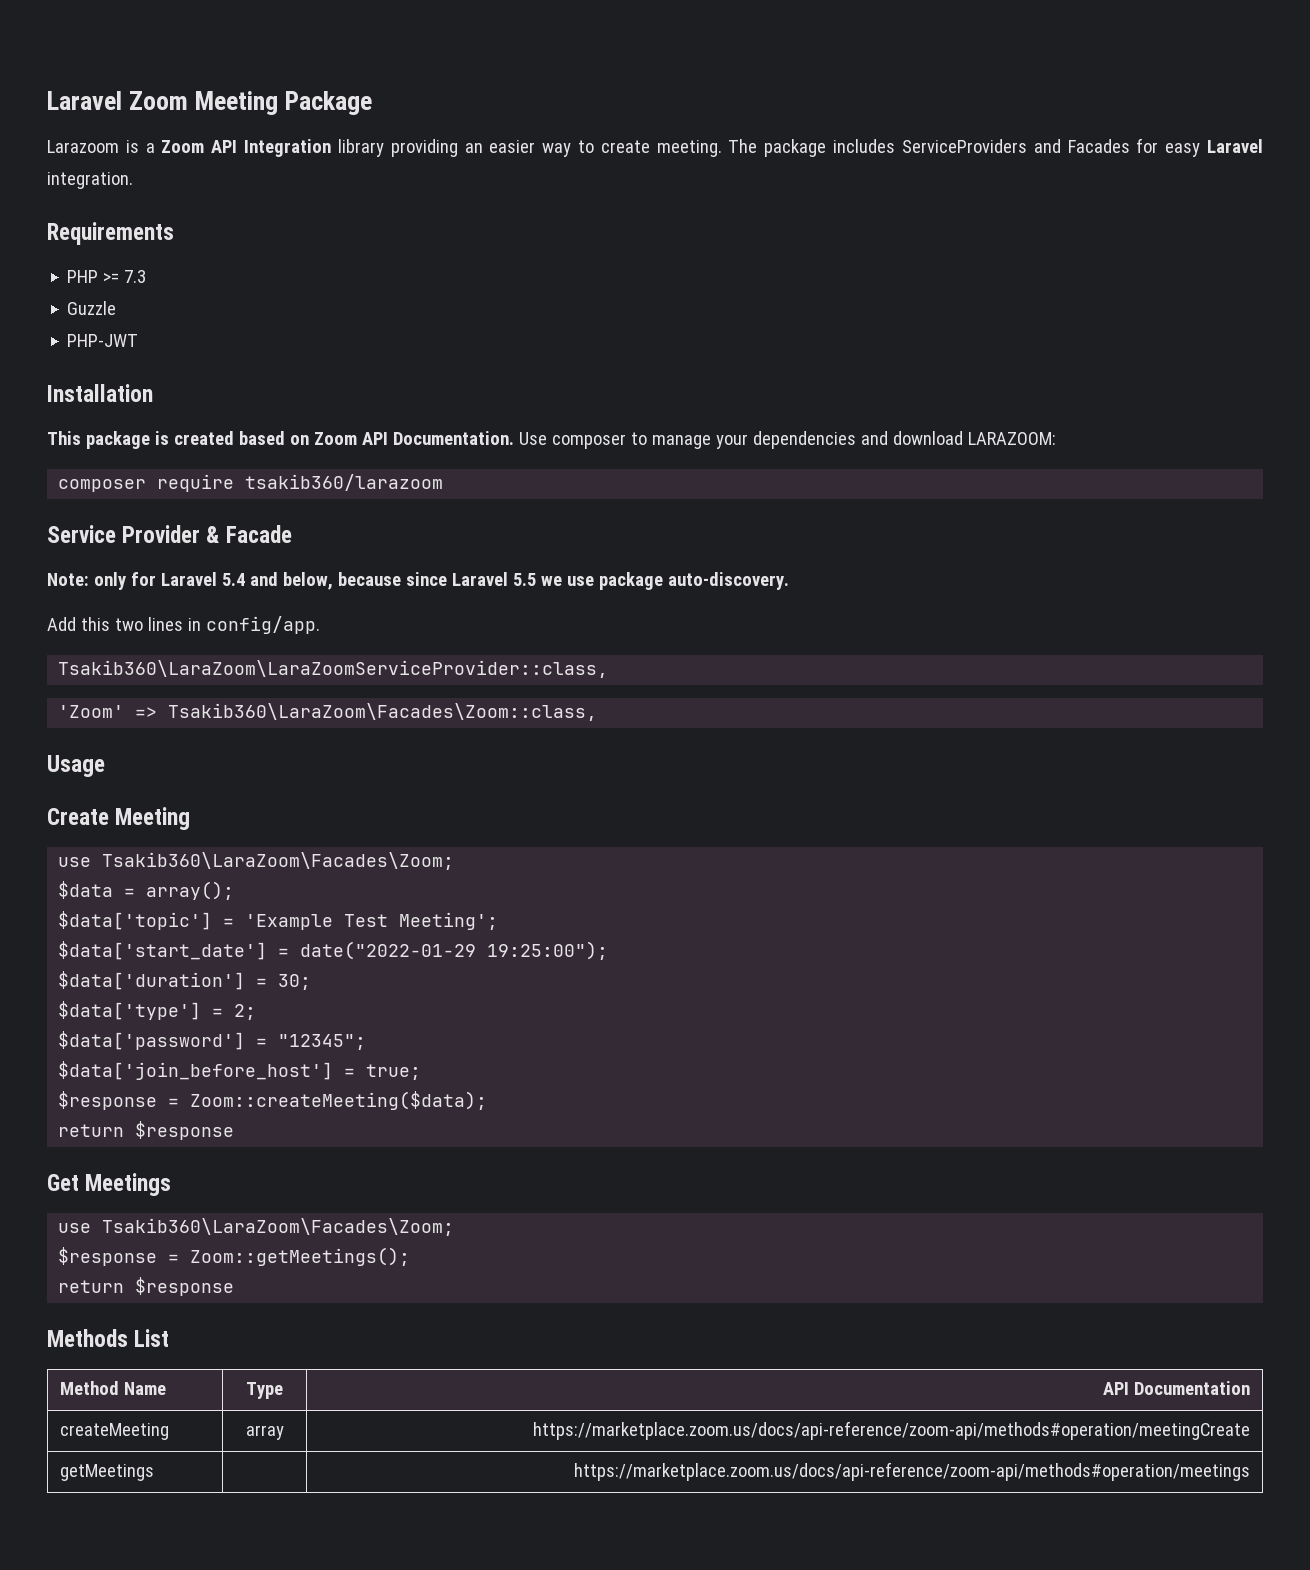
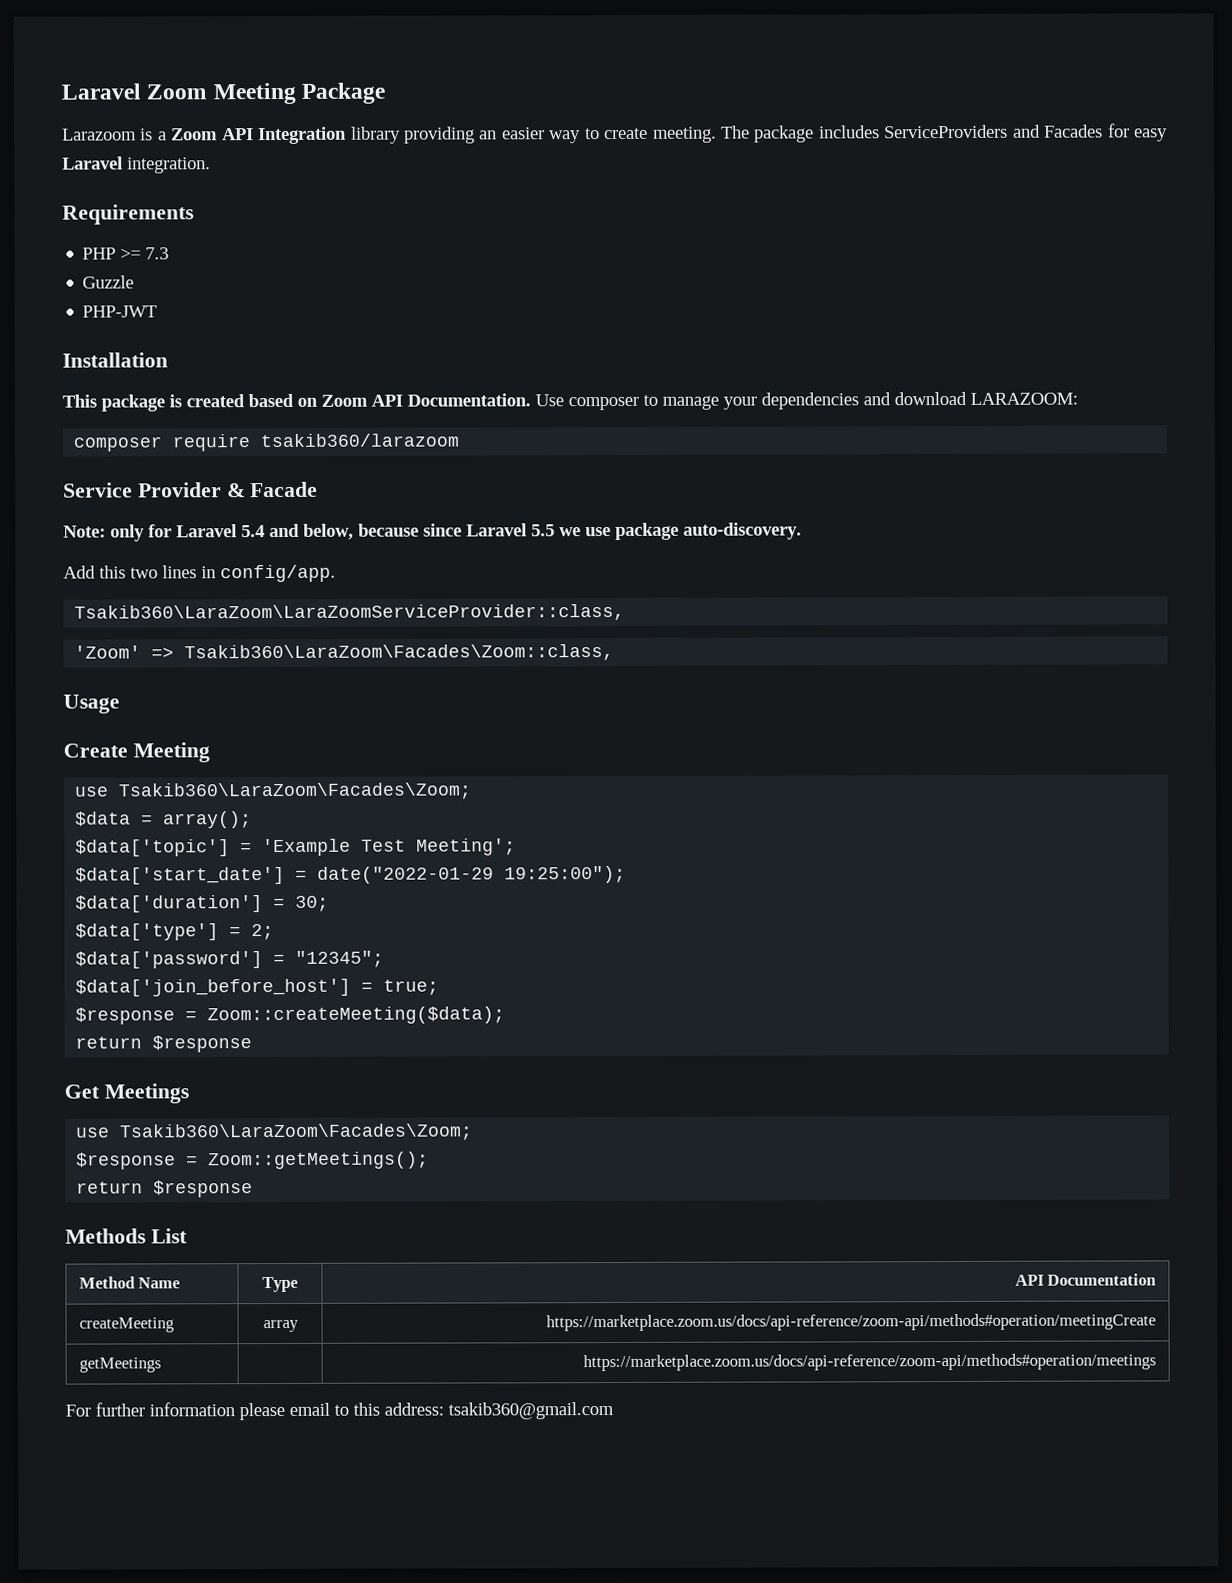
+ For further information please email to this address: tsakib360@gmail.com

